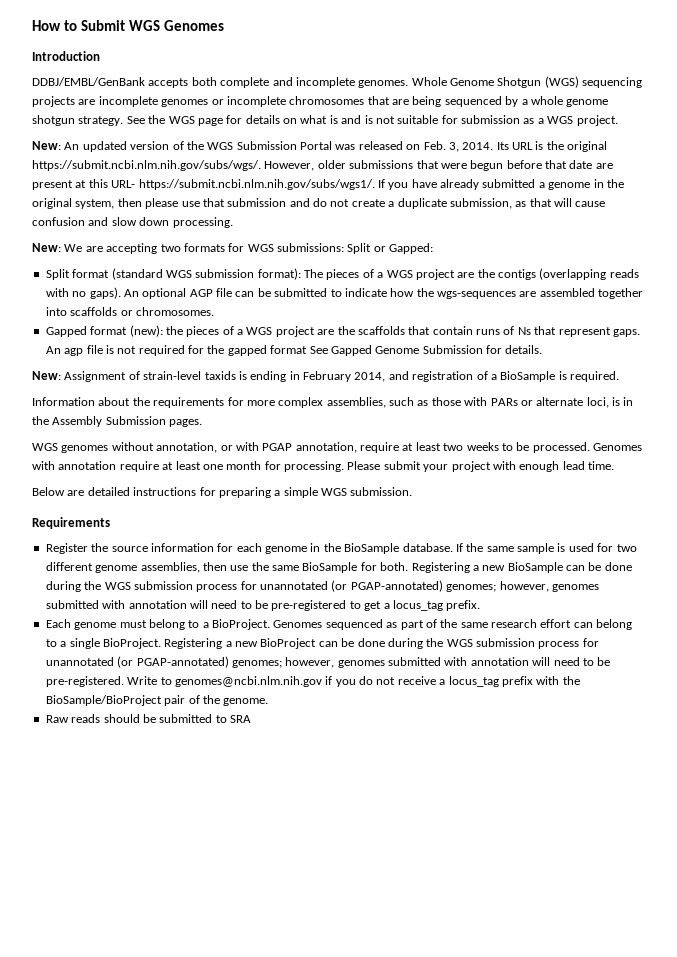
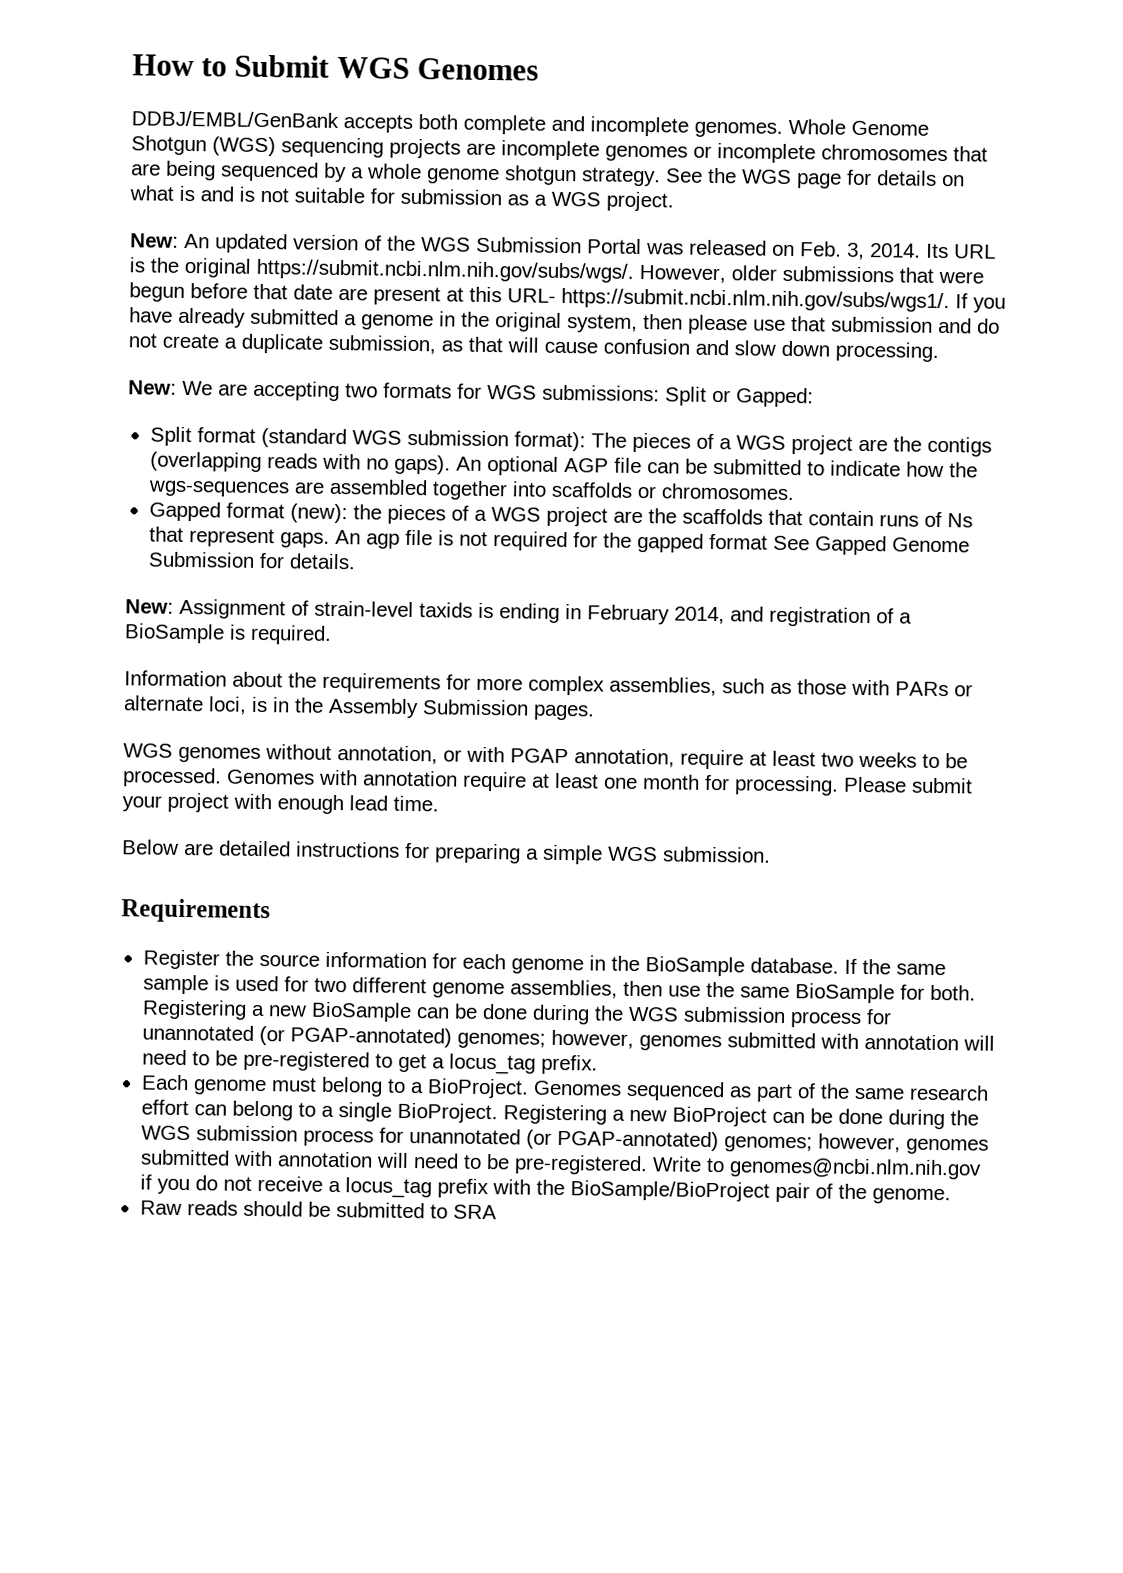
- Introduction

